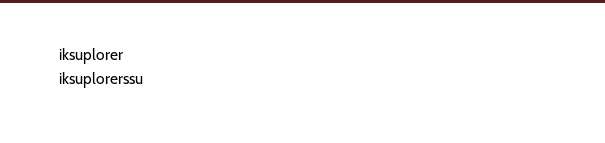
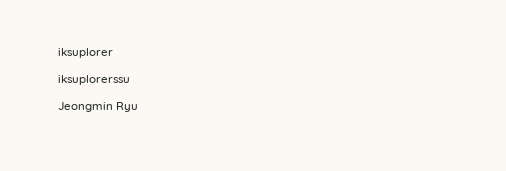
+ Jeongmin Ryu

